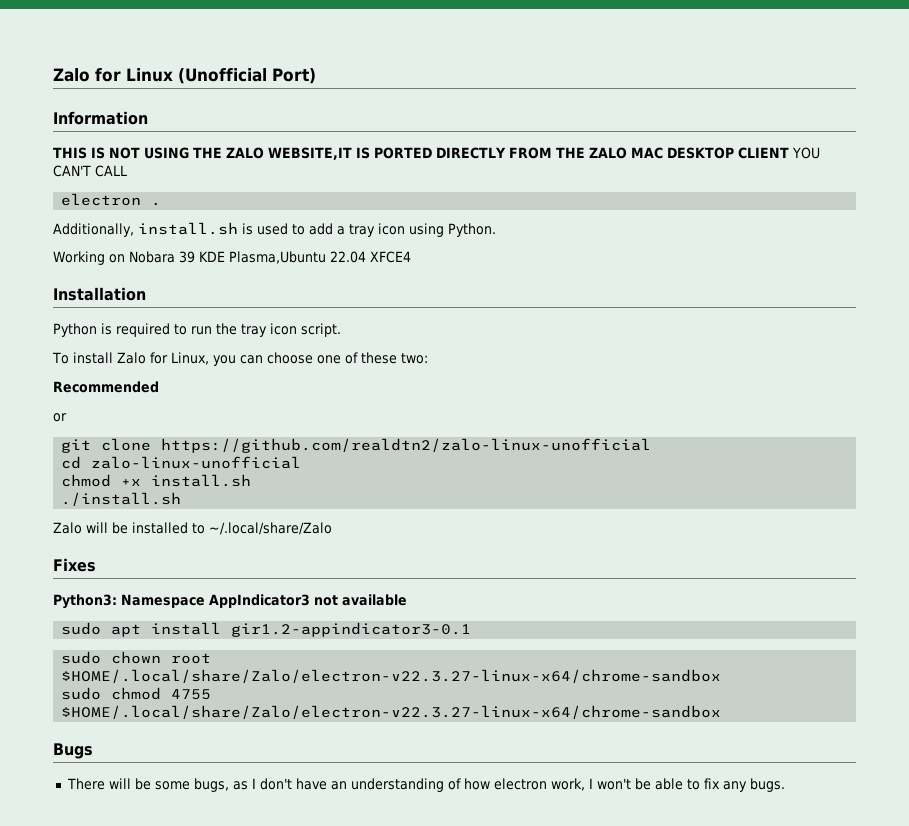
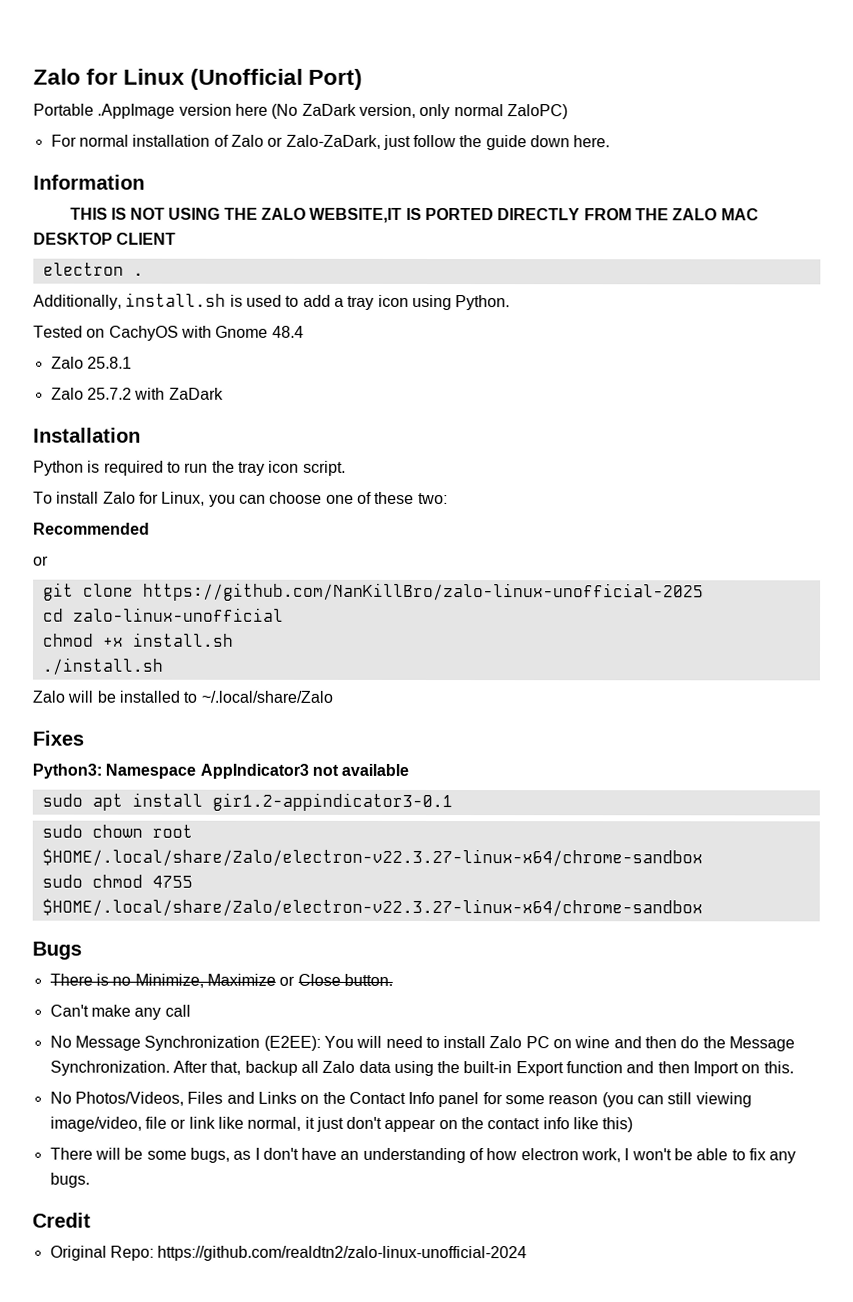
+ Portable .AppImage version here (No ZaDark version, only normal ZaloPC)
+ For normal installation of Zalo or Zalo-ZaDark, just follow the guide down here.
- THIS IS NOT USING THE ZALO WEBSITE,IT IS PORTED DIRECTLY FROM THE ZALO MAC DESKTOP CLIENT YOU CAN'T CALL
+ THIS IS NOT USING THE ZALO WEBSITE,IT IS PORTED DIRECTLY FROM THE ZALO MAC DESKTOP CLIENT
- Working on Nobara 39 KDE Plasma,Ubuntu 22.04 XFCE4
+ Tested on CachyOS with Gnome 48.4
+ Zalo 25.8.1
+ Zalo 25.7.2 with ZaDark
- git clone https://github.com/realdtn2/zalo-linux-unofficial
+ git clone https://github.com/NanKillBro/zalo-linux-unofficial-2025
+ There is no Minimize, Maximize or Close button.
+ Can't make any call
+ No Message Synchronization (E2EE): You will need to install Zalo PC on wine and then do the Message Synchronization. After that, backup all Zalo data using the built-in Export function and then Import on this.
+ No Photos/Videos, Files and Links on the Contact Info panel for some reason (you can still viewing image/video, file or link like normal, it just don't appear on the contact info like this)
+ Credit
+ Original Repo: https://github.com/realdtn2/zalo-linux-unofficial-2024

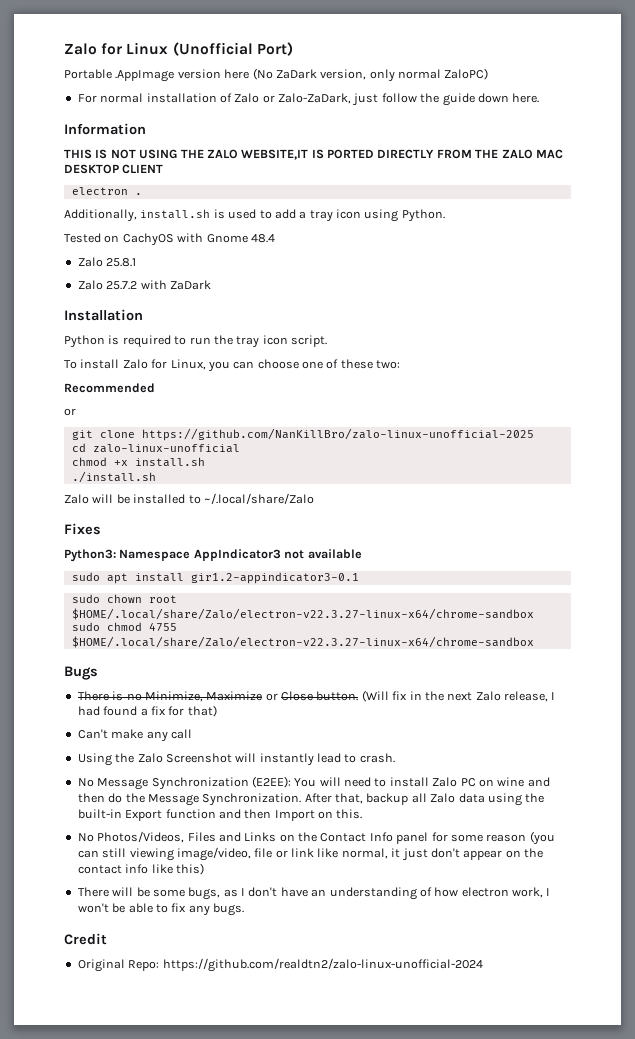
- There is no Minimize, Maximize or Close button.
+ There is no Minimize, Maximize or Close button. (Will fix in the next Zalo release, I had found a fix for that)
  Can't make any call
+ Using the Zalo Screenshot will instantly lead to crash.

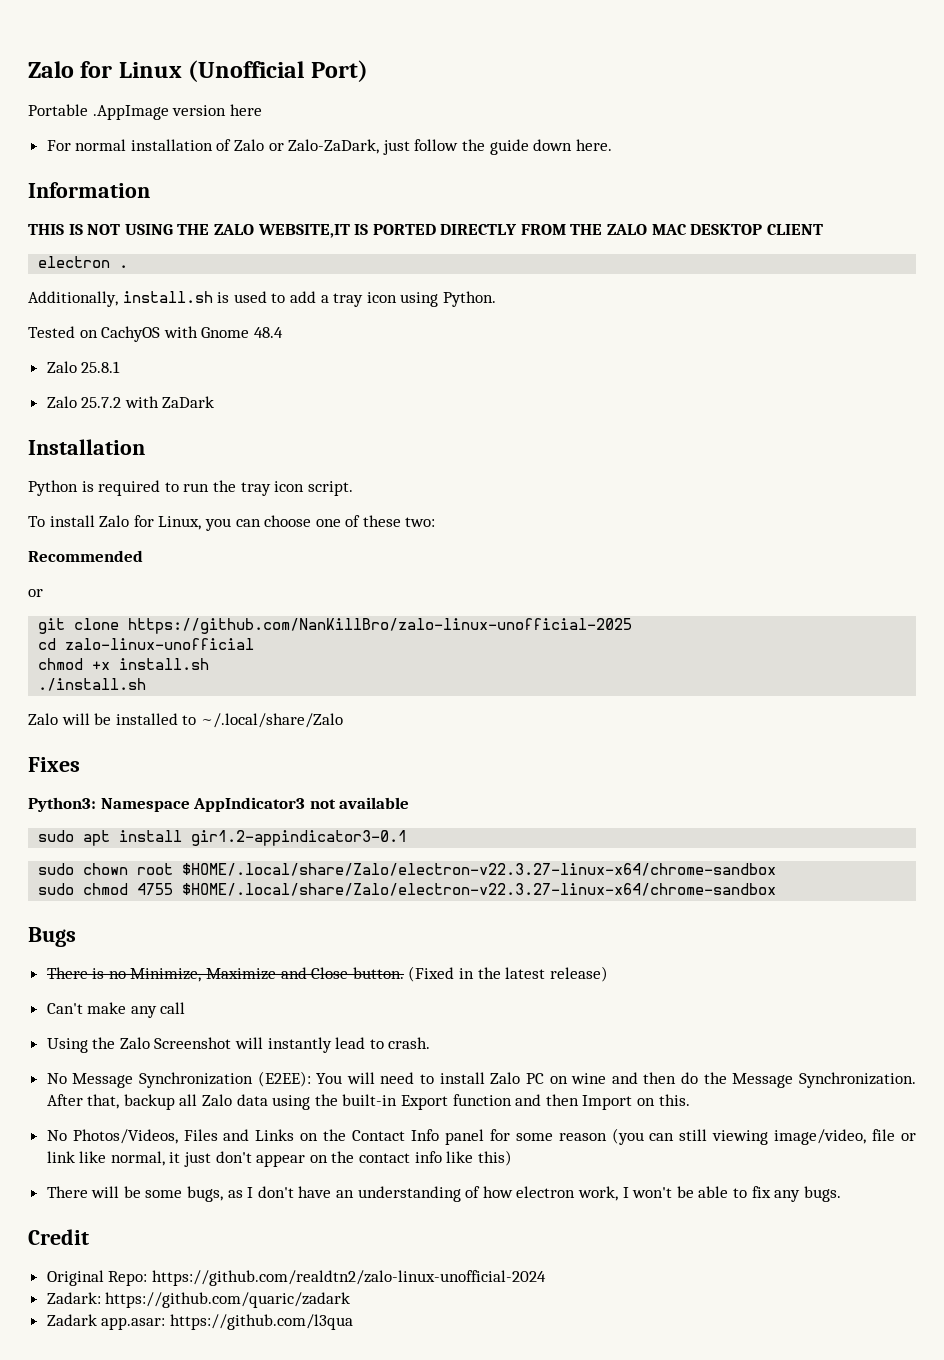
- Portable .AppImage version here (No ZaDark version, only normal ZaloPC)
+ Portable .AppImage version here
- There is no Minimize, Maximize or Close button.
+ There is no Minimize, Maximize and Close button.
- (Will fix in the next Zalo release, I had found a fix for that)
+ (Fixed in the latest release)
+ Zadark: https://github.com/quaric/zadark
+ Zadark app.asar: https://github.com/l3qua

